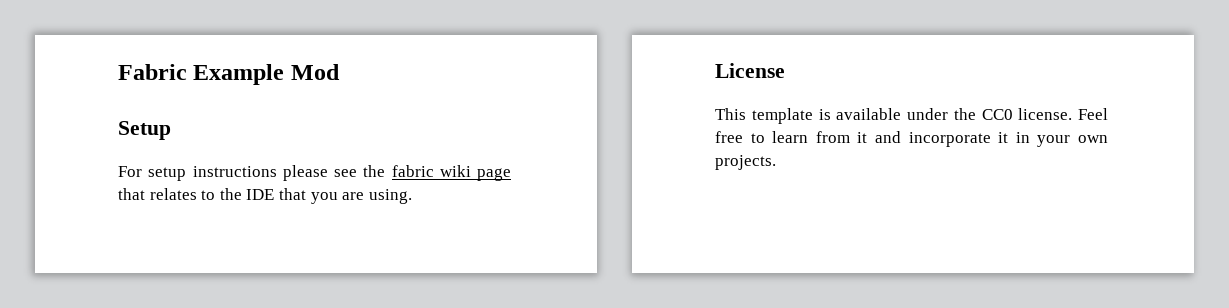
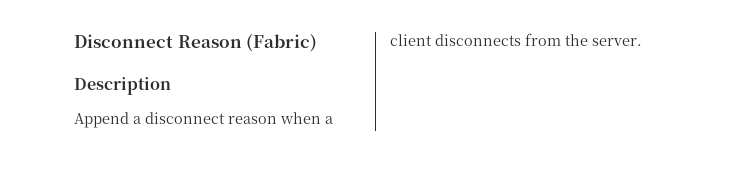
- Fabric Example Mod
- Setup
- For setup instructions please see the fabric wiki page that relates to the IDE that you are using.
- License
- This template is available under the CC0 license. Feel free to learn from it and incorporate it in your own projects.
+ Disconnect Reason (Fabric)
+ Description
+ Append a disconnect reason when a client disconnects from the server.

